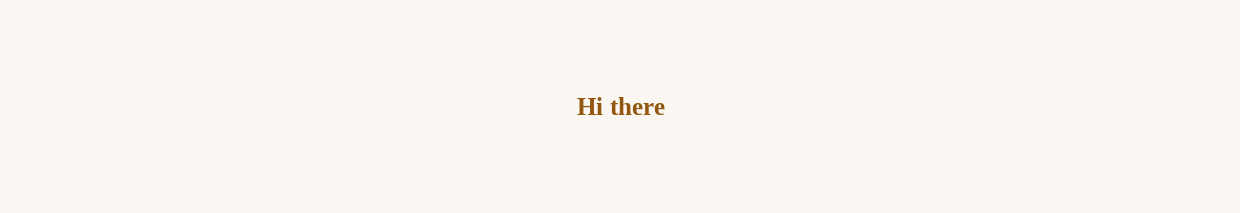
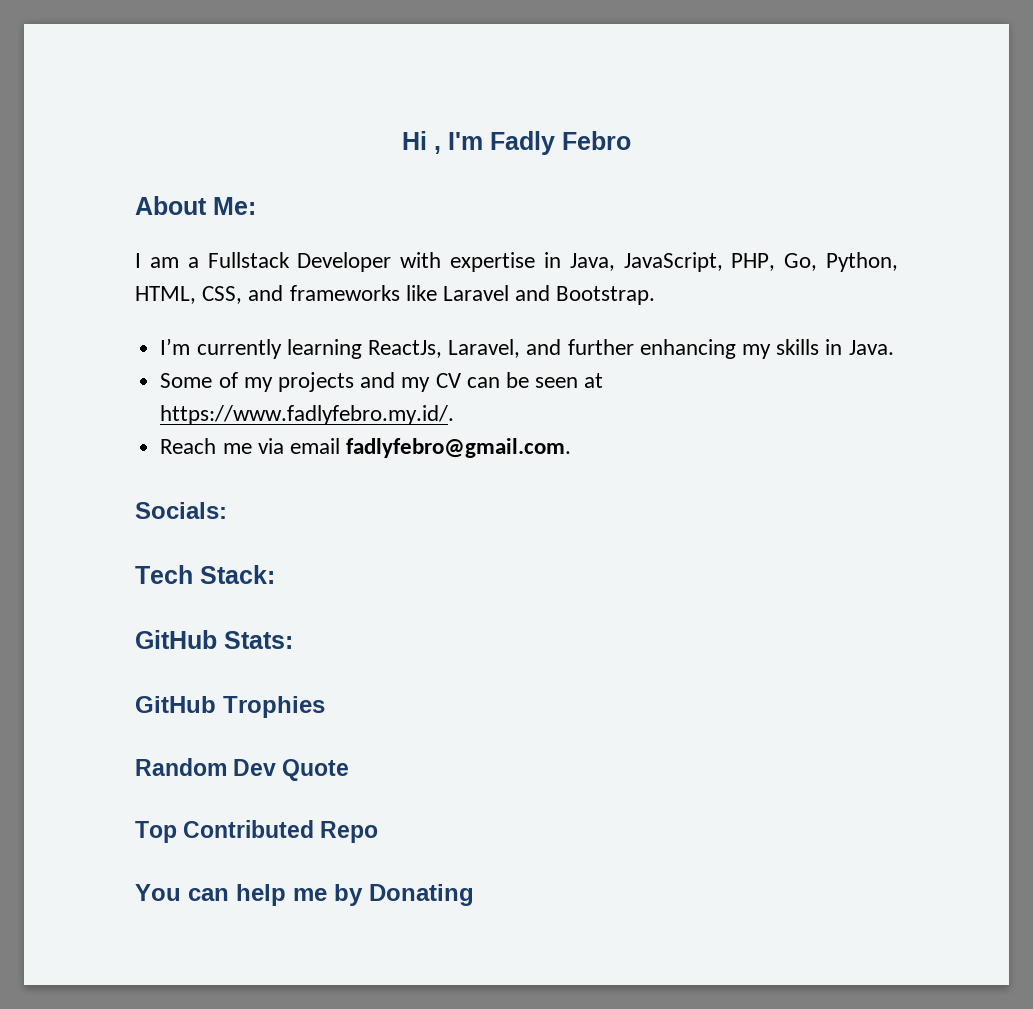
- Hi there
+ Hi , I'm Fadly Febro
+ About Me:
+ I am a Fullstack Developer with expertise in Java, JavaScript, PHP, Go, Python, HTML, CSS, and frameworks like Laravel and Bootstrap.
+ I’m currently learning ReactJs, Laravel, and further enhancing my skills in Java.
+ Some of my projects and my CV can be seen at https://www.fadlyfebro.my.id/.
+ Reach me via email fadlyfebro@gmail.com.
+ Socials:
+ Tech Stack:
+ GitHub Stats:
+ GitHub Trophies
+ Random Dev Quote
+ Top Contributed Repo
+ You can help me by Donating

